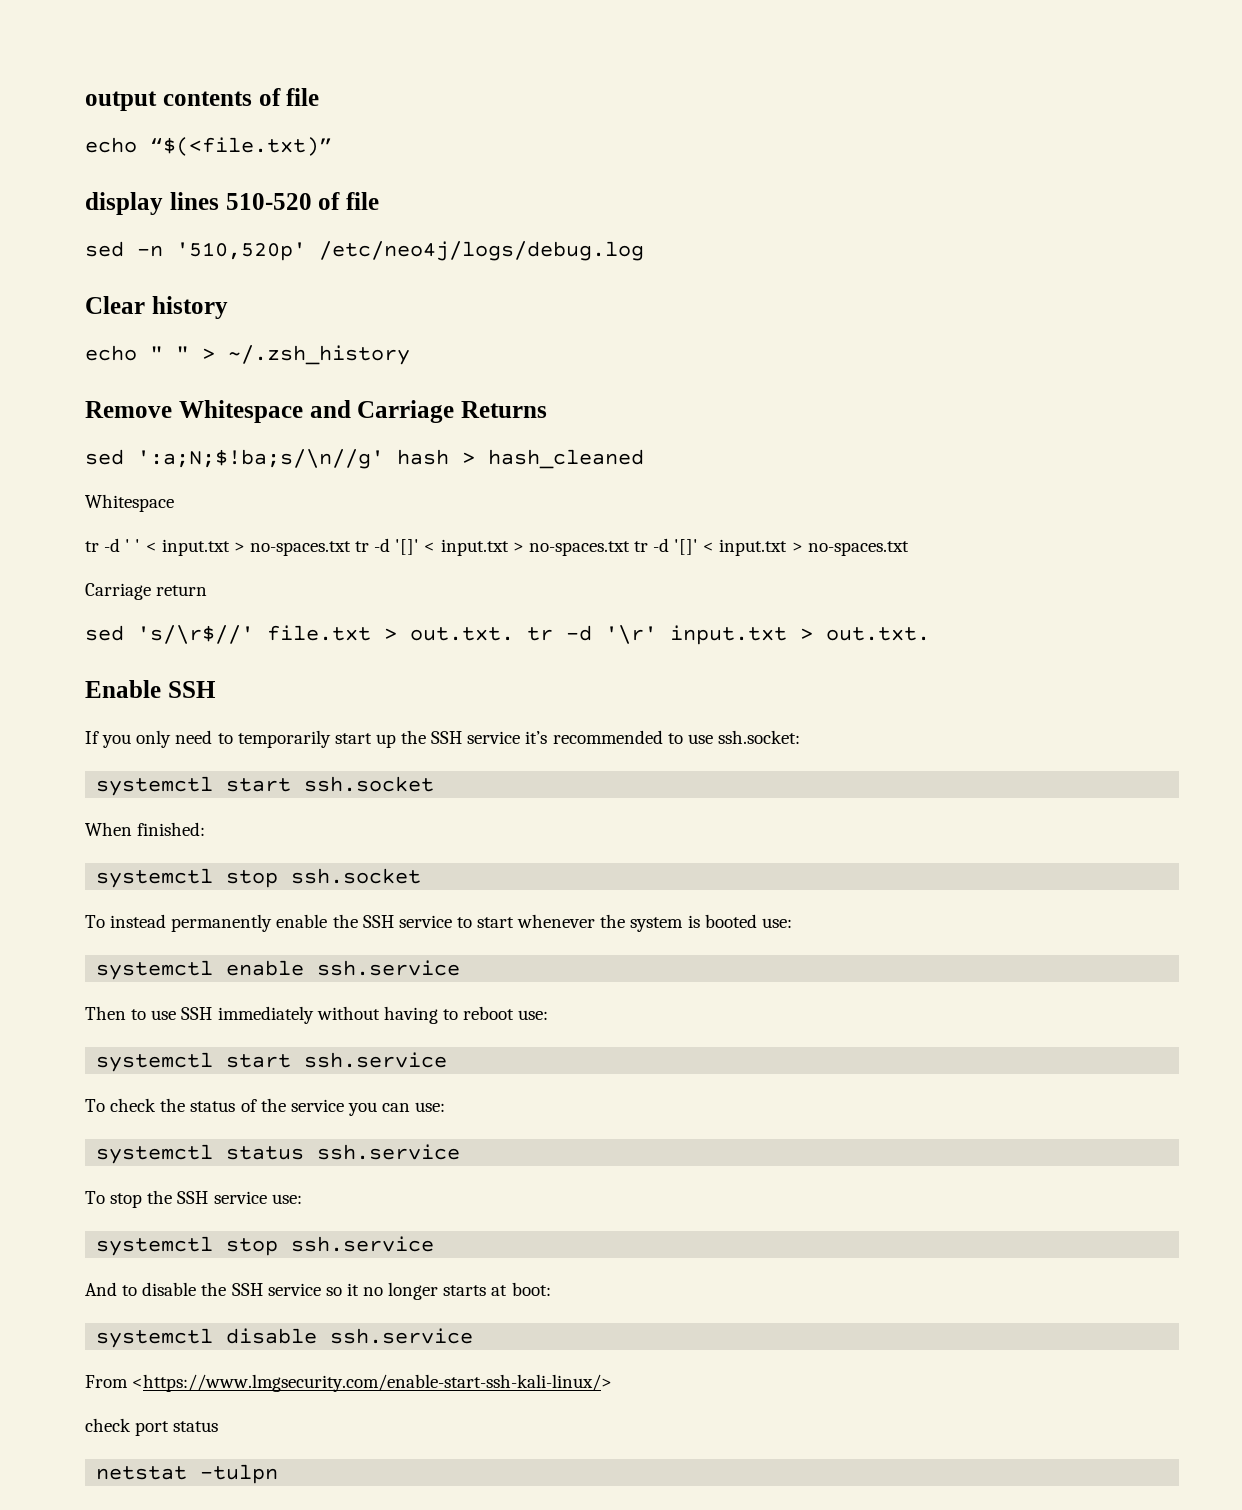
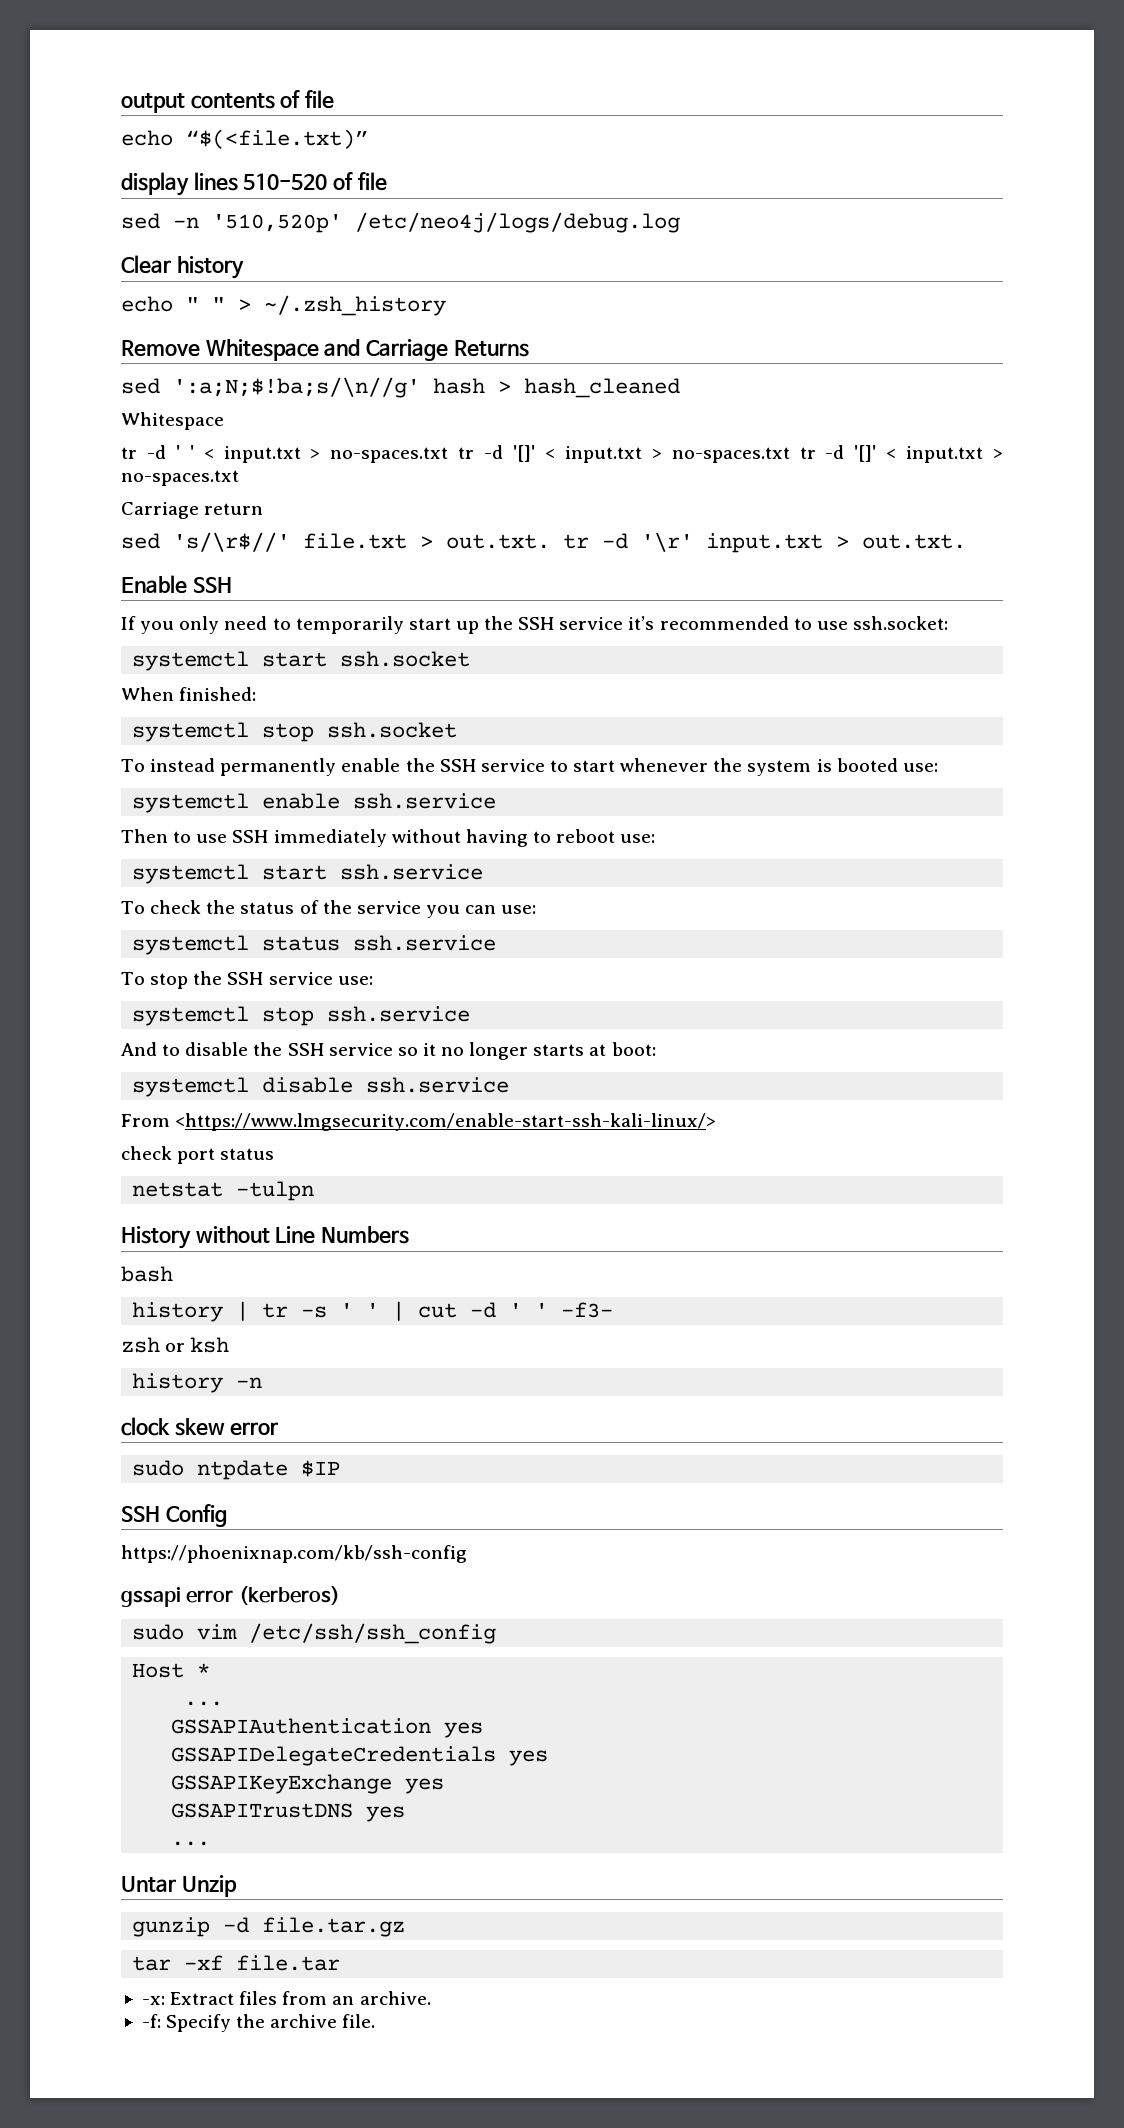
+ History without Line Numbers
+ bash
+ history | tr -s ' ' | cut -d ' ' -f3-
+ zsh or ksh
+ history -n
+ clock skew error
+ sudo ntpdate $IP
+ SSH Config
+ https://phoenixnap.com/kb/ssh-config
+ gssapi error (kerberos)
+ sudo vim /etc/ssh/ssh_config
+ Host *
+ ...
+ GSSAPIAuthentication yes
+ GSSAPIDelegateCredentials yes
+ GSSAPIKeyExchange yes
+ GSSAPITrustDNS yes
+ ...
+ Untar Unzip
+ gunzip -d file.tar.gz
+ tar -xf file.tar
+ -x: Extract files from an archive.
+ -f: Specify the archive file.

